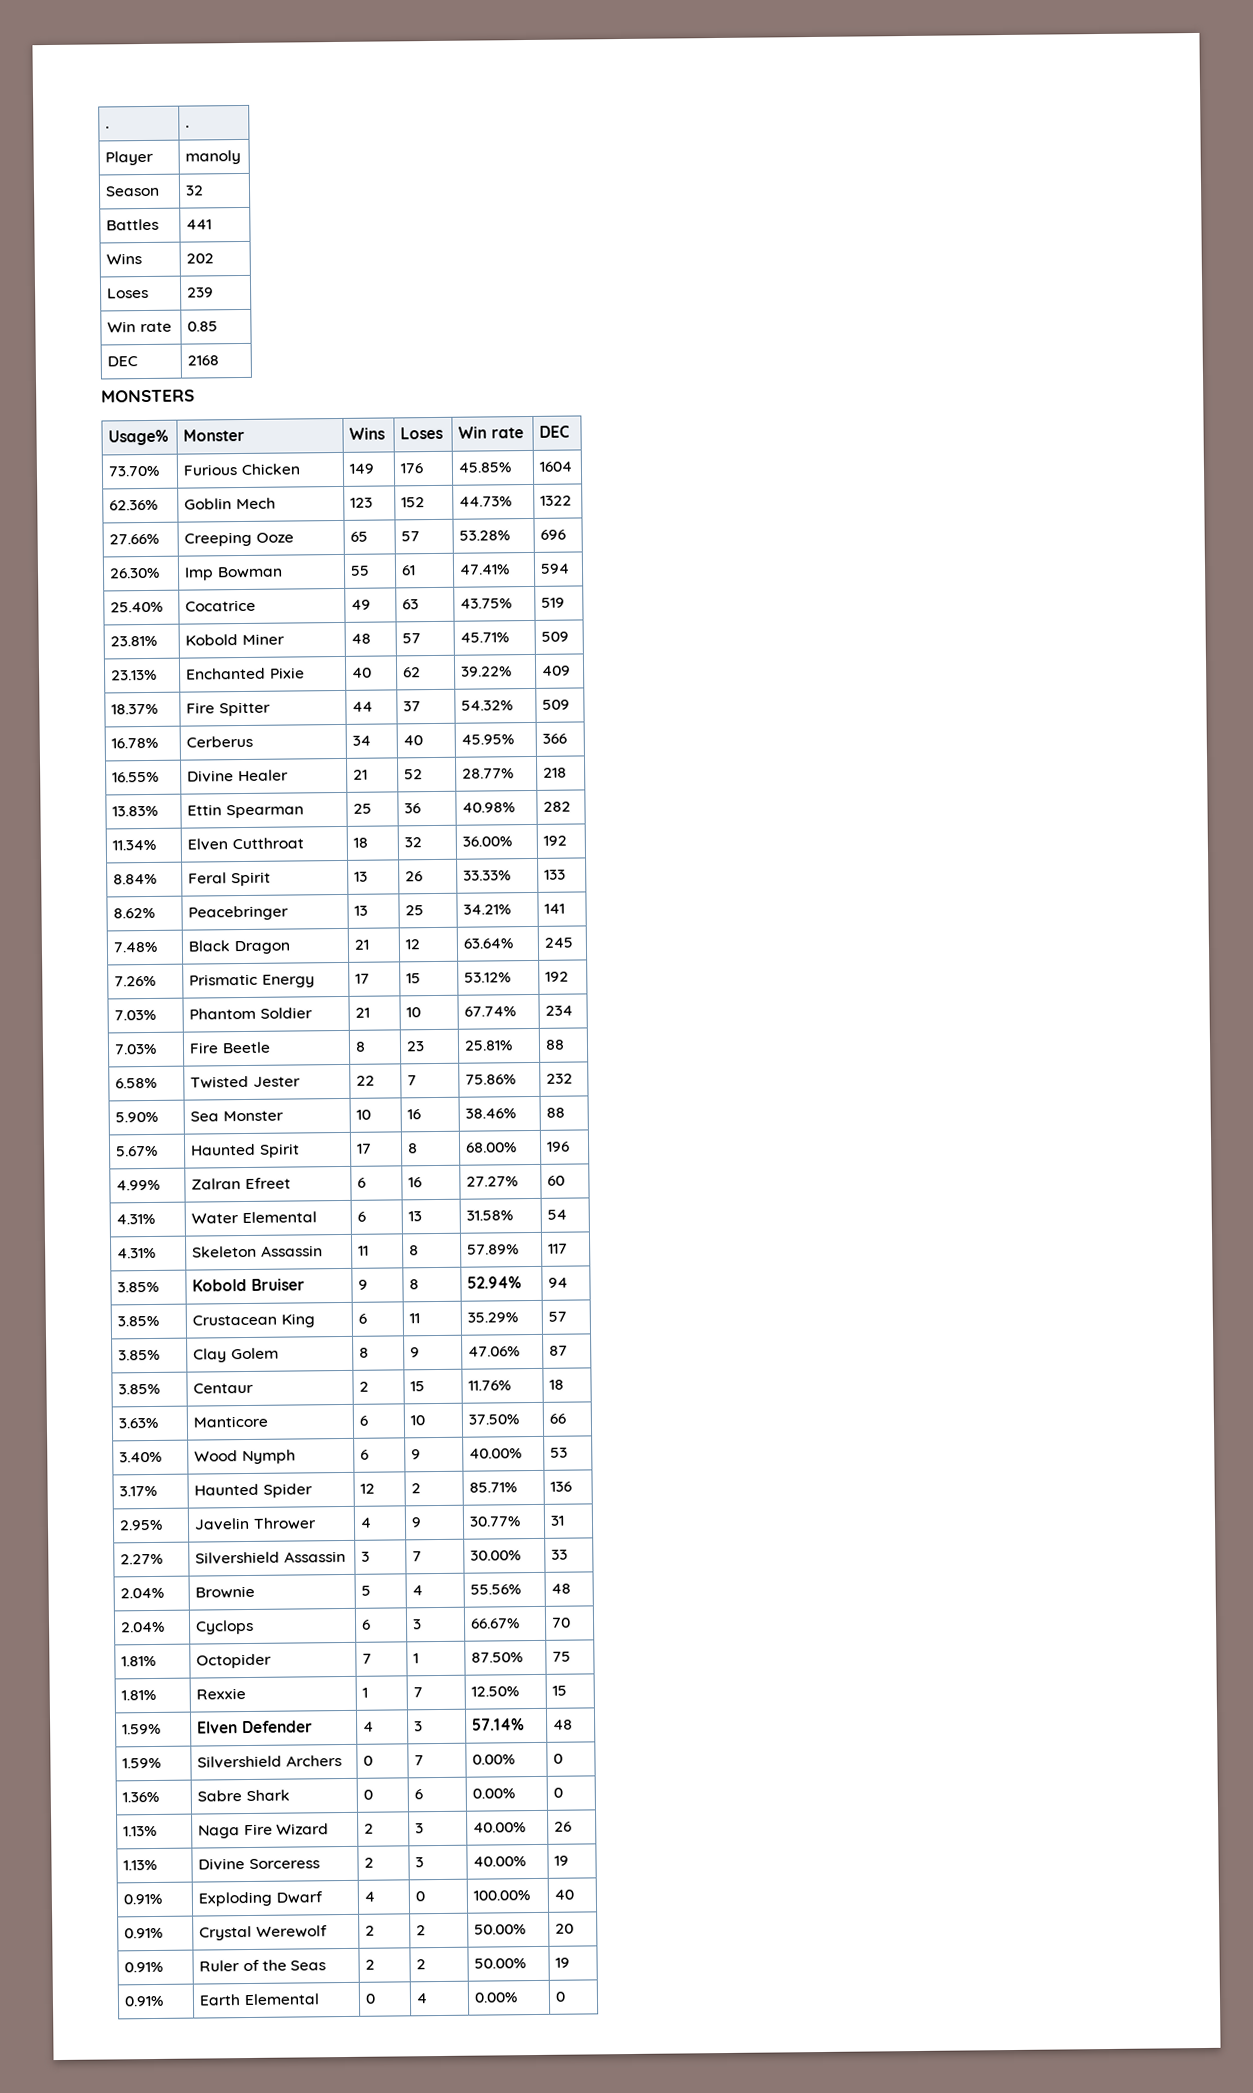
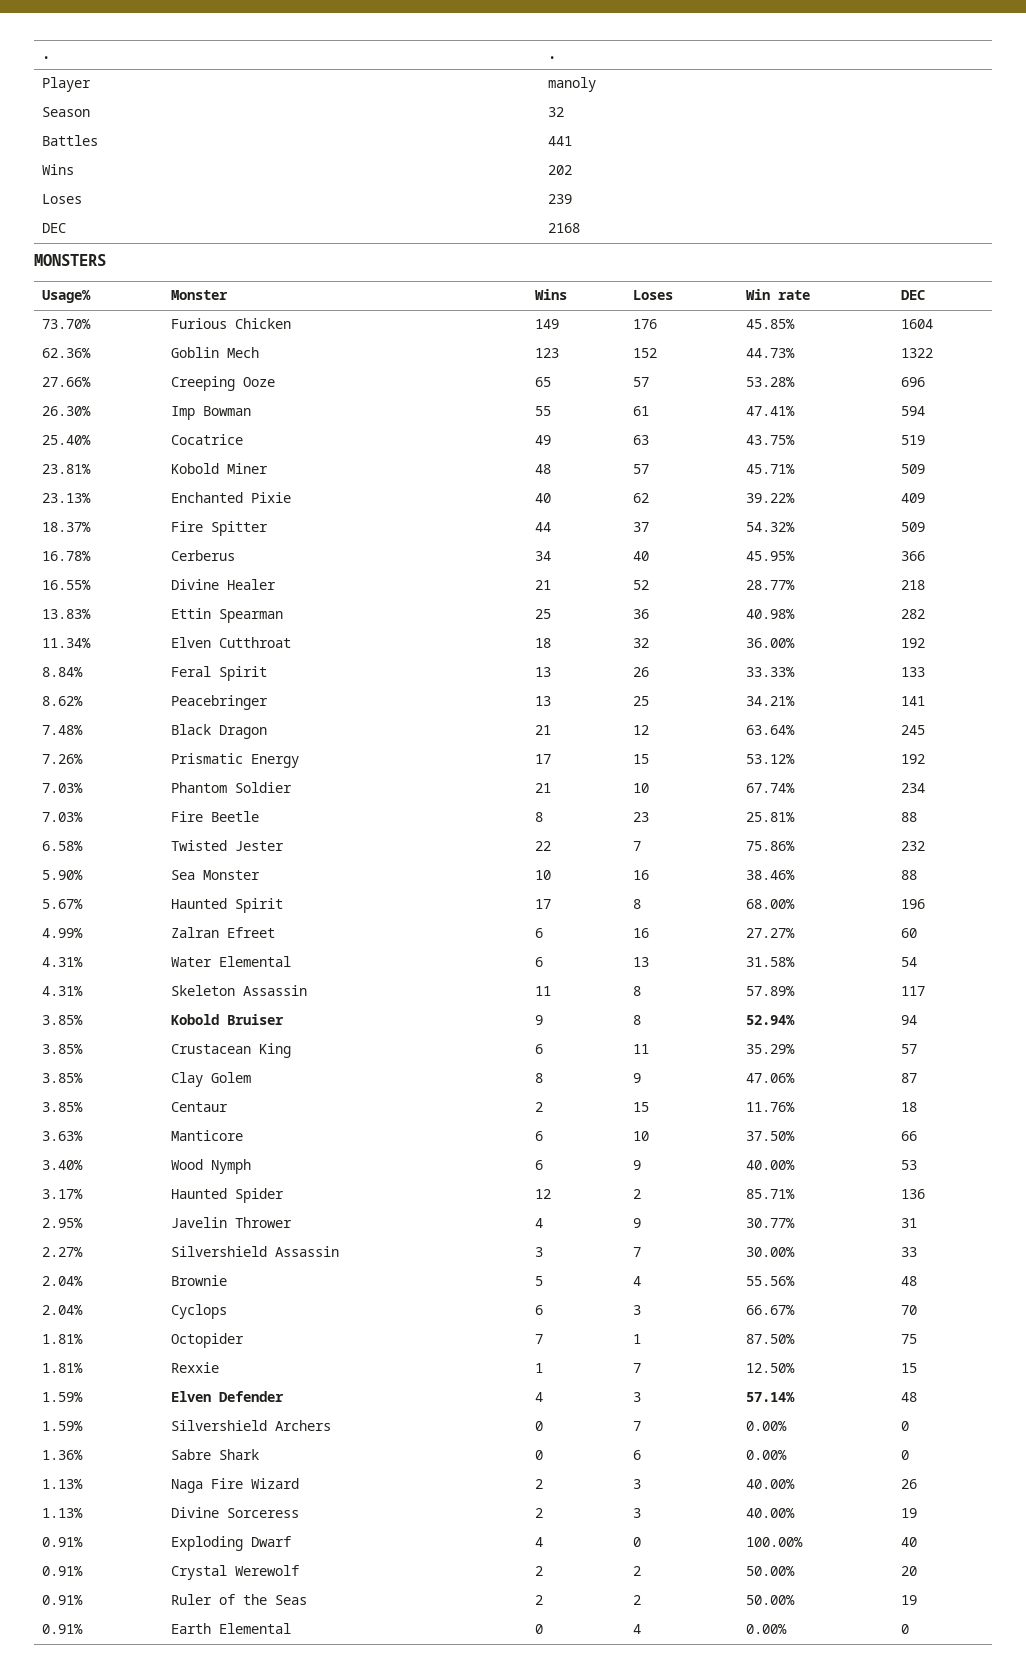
- Win rate | 0.85

